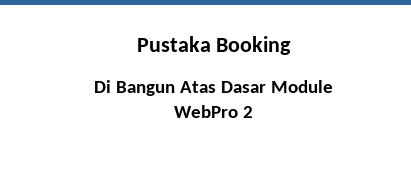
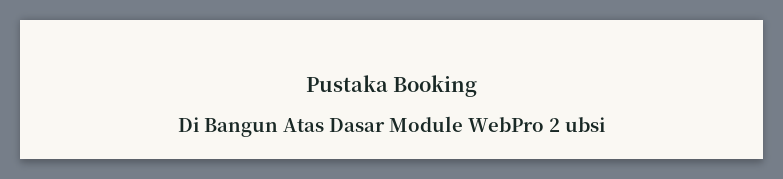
- Di Bangun Atas Dasar Module WebPro 2
+ Di Bangun Atas Dasar Module WebPro 2 ubsi

